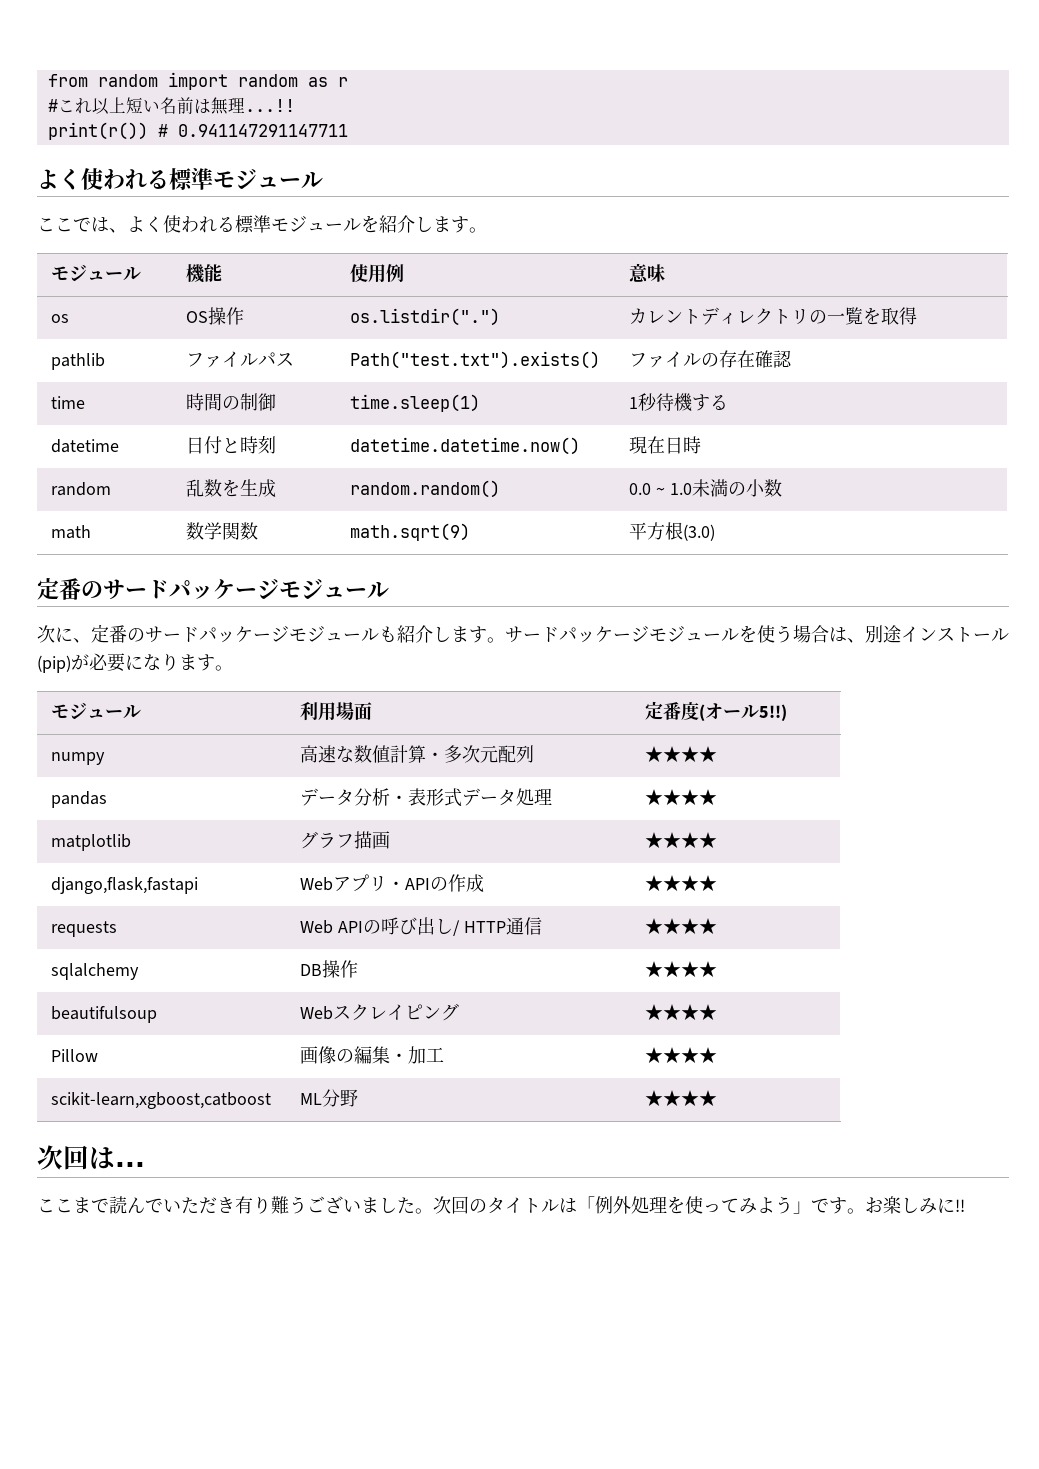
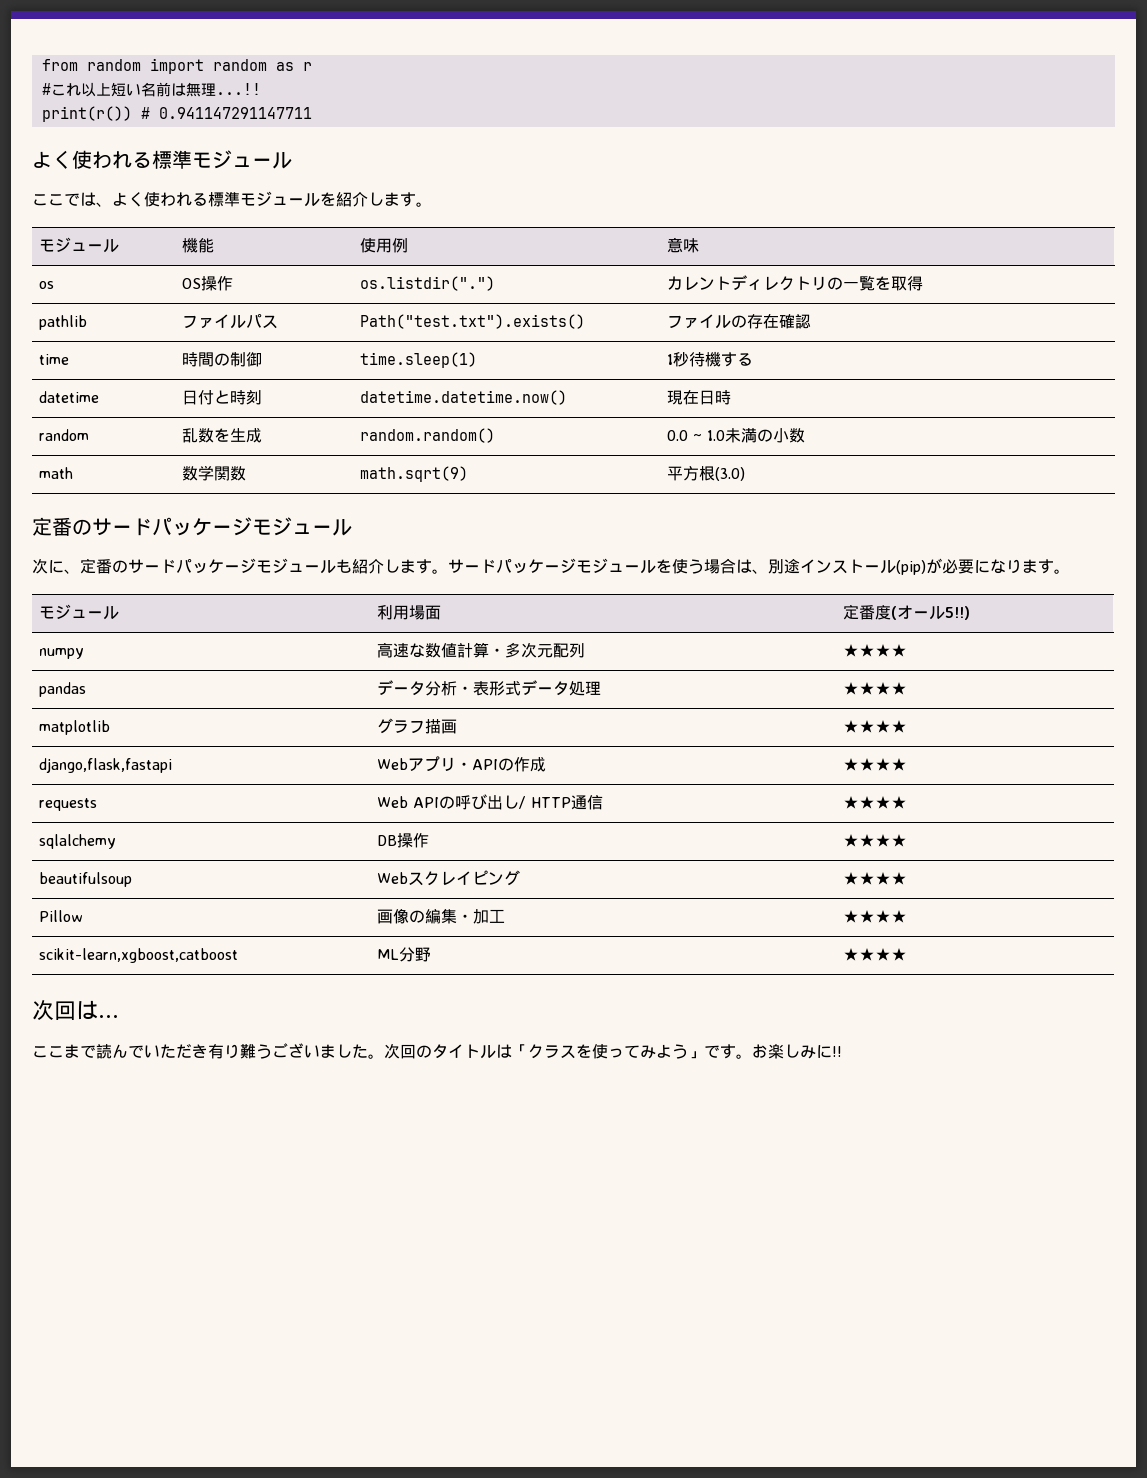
- 次回のタイトルは「例外処理を使ってみよう」です。
+ 次回のタイトルは「クラスを使ってみよう」です。

